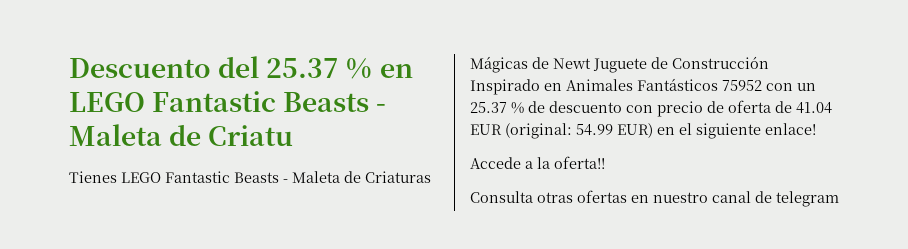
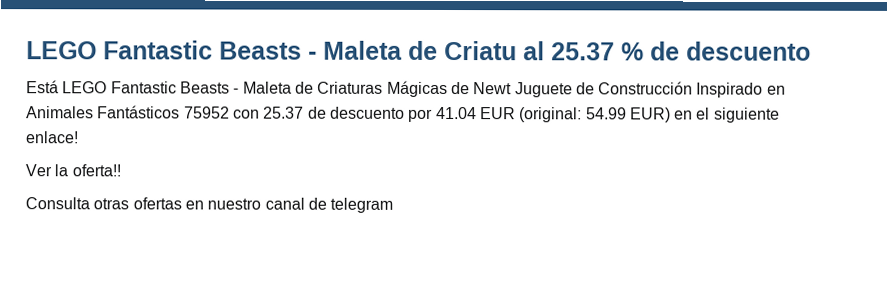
- Descuento del 25.37 % en LEGO Fantastic Beasts - Maleta de Criatu
- Tienes LEGO Fantastic Beasts - Maleta de Criaturas Mágicas de Newt Juguete de Construcción Inspirado en Animales Fantásticos 75952 con un 25.37 % de descuento con precio de oferta de 41.04 EUR (original: 54.99 EUR) en el siguiente enlace!
+ LEGO Fantastic Beasts - Maleta de Criatu al 25.37 % de descuento
+ Está LEGO Fantastic Beasts - Maleta de Criaturas Mágicas de Newt Juguete de Construcción Inspirado en Animales Fantásticos 75952 con 25.37 de descuento por 41.04 EUR (original: 54.99 EUR) en el siguiente enlace!
- Accede a la oferta!!
+ Ver la oferta!!

